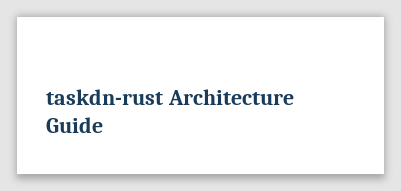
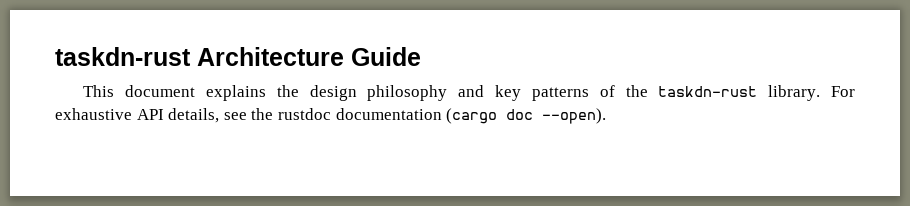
+ This document explains the design philosophy and key patterns of the taskdn-rust library. For exhaustive API details, see the rustdoc documentation (cargo doc --open).

